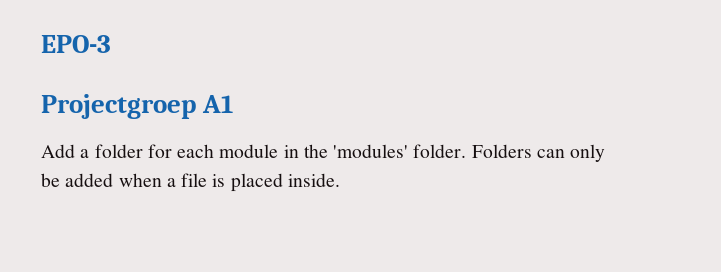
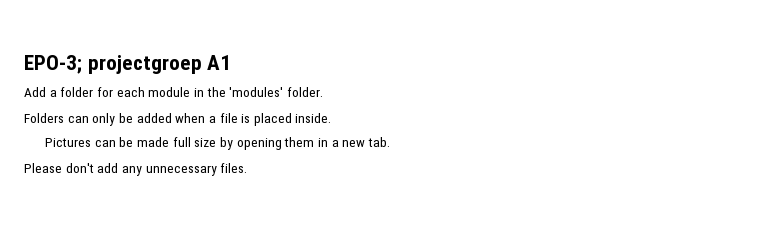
- EPO-3
- Projectgroep A1
+ EPO-3; projectgroep A1
- Add a folder for each module in the 'modules' folder. Folders can only be added when a file is placed inside.
+ Add a folder for each module in the 'modules' folder.
+ Folders can only be added when a file is placed inside.
+ Pictures can be made full size by opening them in a new tab.
+ Please don't add any unnecessary files.

